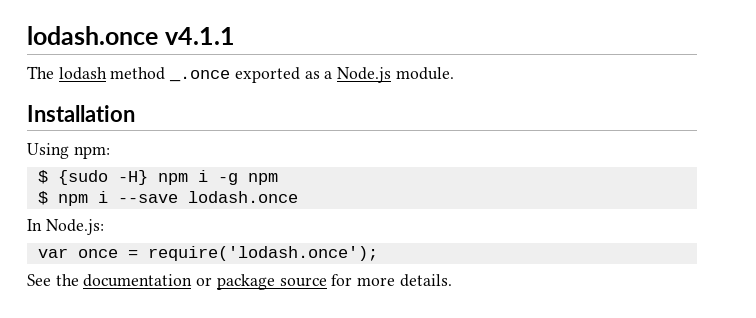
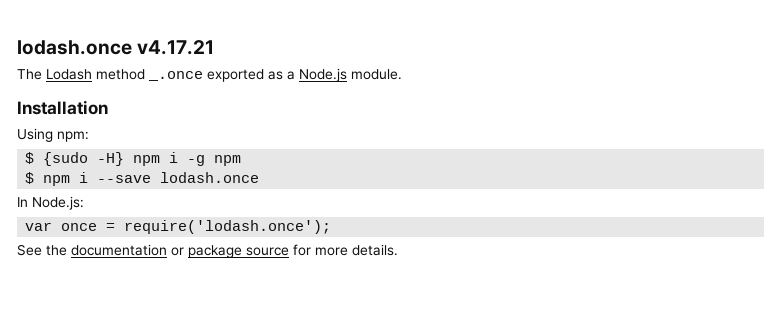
- lodash.once v4.1.1
+ lodash.once v4.17.21
- The lodash method _.once exported as a Node.js module.
+ The Lodash method _.once exported as a Node.js module.

